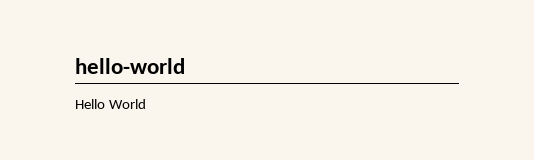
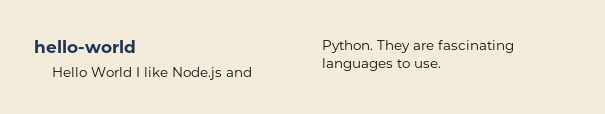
- Hello World
+ Hello World I like Node.js and Python. They are fascinating languages to use.

